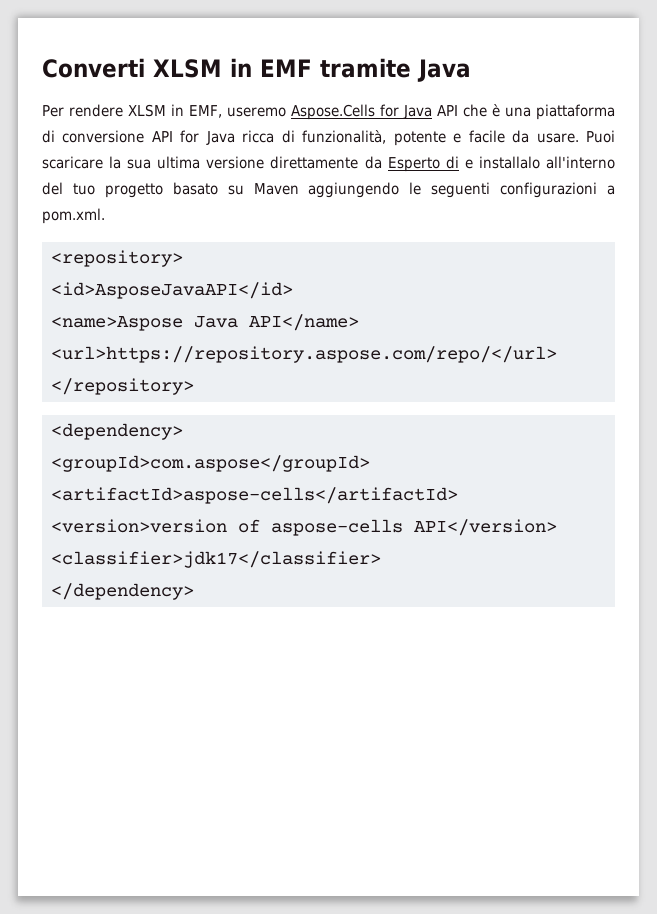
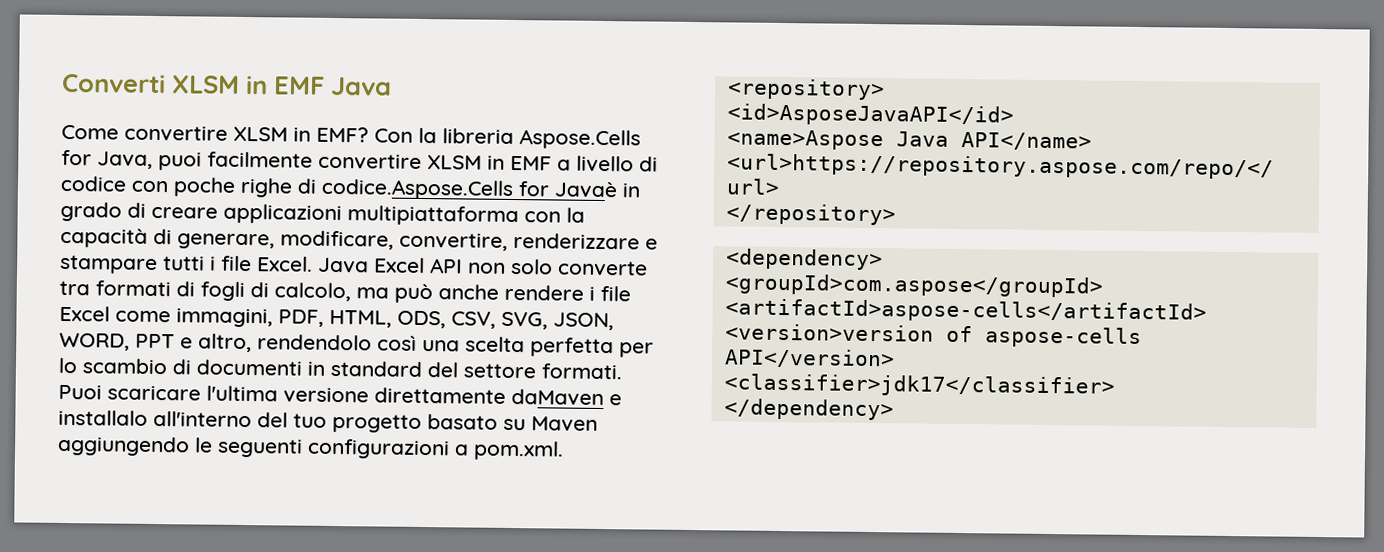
- Converti XLSM in EMF tramite Java
+ Converti XLSM in EMF Java
- Per rendere XLSM in EMF, useremo Aspose.Cells for Java API che è una piattaforma di conversione API for Java ricca di funzionalità, potente e facile da usare. Puoi scaricare la sua ultima versione direttamente da Esperto di e installalo all'interno del tuo progetto basato su Maven aggiungendo le seguenti configurazioni a pom.xml.
+ Come convertire XLSM in EMF? Con la libreria Aspose.Cells for Java, puoi facilmente convertire XLSM in EMF a livello di codice con poche righe di codice.Aspose.Cells for Javaè in grado di creare applicazioni multipiattaforma con la capacità di generare, modificare, convertire, renderizzare e stampare tutti i file Excel. Java Excel API non solo converte tra formati di fogli di calcolo, ma può anche rendere i file Excel come immagini, PDF, HTML, ODS, CSV, SVG, JSON, WORD, PPT e altro, rendendolo così una scelta perfetta per lo scambio di documenti in standard del settore formati. Puoi scaricare l'ultima versione direttamente daMaven e installalo all'interno del tuo progetto basato su Maven aggiungendo le seguenti configurazioni a pom.xml.

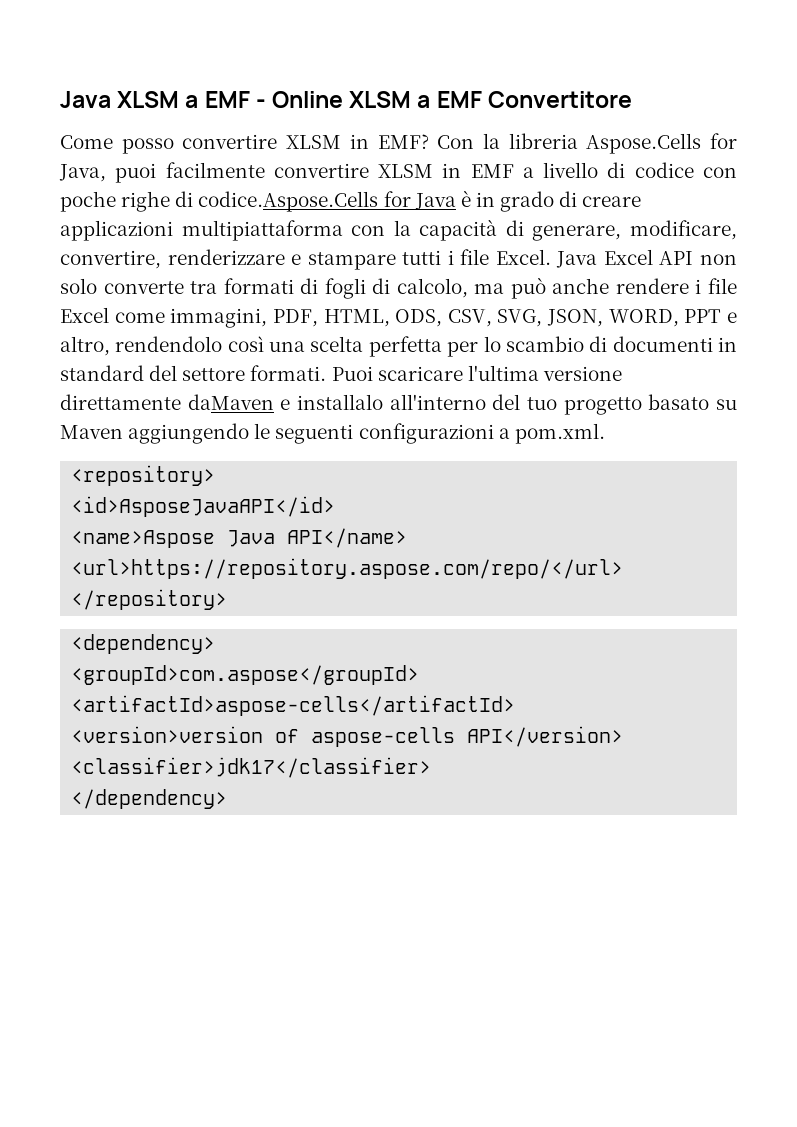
- Converti XLSM in EMF Java
+ Java XLSM a EMF - Online XLSM a EMF Convertitore
- Come convertire XLSM in EMF?
+ Come posso convertire XLSM in EMF?
- Con la libreria Aspose.Cells for Java, puoi facilmente convertire XLSM in EMF a livello di codice con poche righe di codice.Aspose.Cells for Javaè in grado di creare applicazioni multipiattaforma con la capacità di generare, modificare, convertire, renderizzare e stampare tutti i file Excel.
+ Con la libreria Aspose.Cells for Java, puoi facilmente convertire XLSM in EMF a livello di codice con poche righe di codice.Aspose.Cells for Java è in grado di creare applicazioni multipiattaforma con la capacità di generare, modificare, convertire, renderizzare e stampare tutti i file Excel.

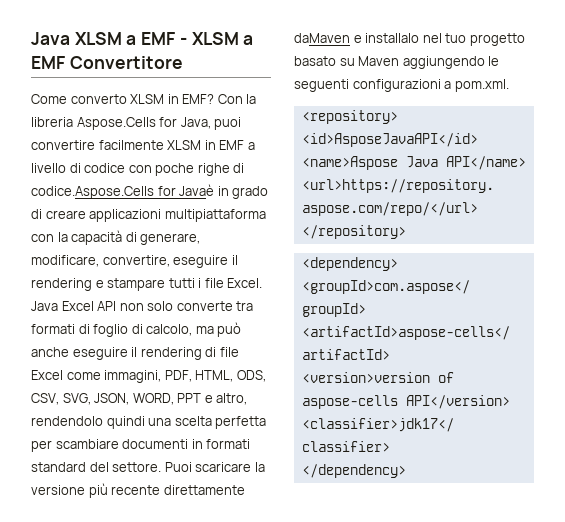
- Java XLSM a EMF - Online XLSM a EMF Convertitore
+ Java XLSM a EMF - XLSM a EMF Convertitore
- Come posso convertire XLSM in EMF?
+ Come converto XLSM in EMF?
- Con la libreria Aspose.Cells for Java, puoi facilmente convertire XLSM in EMF a livello di codice con poche righe di codice.Aspose.Cells for Java è in grado di creare applicazioni multipiattaforma con la capacità di generare, modificare, convertire, renderizzare e stampare tutti i file Excel.
+ Con la libreria Aspose.Cells for Java, puoi convertire facilmente XLSM in EMF a livello di codice con poche righe di codice.Aspose.Cells for Javaè in grado di creare applicazioni multipiattaforma con la capacità di generare, modificare, convertire, eseguire il rendering e stampare tutti i file Excel.
- Java Excel API non solo converte tra formati di fogli di calcolo, ma può anche rendere i file Excel come immagini, PDF, HTML, ODS, CSV, SVG, JSON, WORD, PPT e altro, rendendolo così una scelta perfetta per lo scambio di documenti in standard del settore formati. Puoi scaricare l'ultima versione direttamente daMaven e installalo all'interno del tuo progetto basato su Maven aggiungendo le seguenti configurazioni a pom.xml.
+ Java Excel API non solo converte tra formati di foglio di calcolo, ma può anche eseguire il rendering di file Excel come immagini, PDF, HTML, ODS, CSV, SVG, JSON, WORD, PPT e altro, rendendolo quindi una scelta perfetta per scambiare documenti in formati standard del settore. Puoi scaricare la versione più recente direttamente daMaven e installalo nel tuo progetto basato su Maven aggiungendo le seguenti configurazioni a pom.xml.

